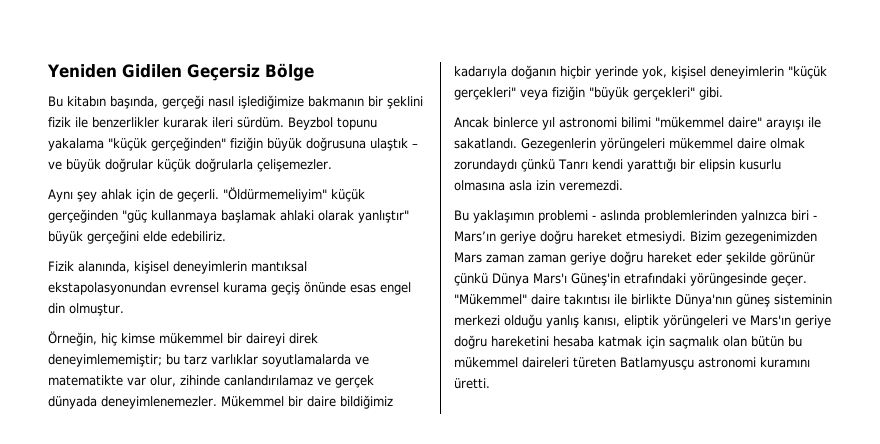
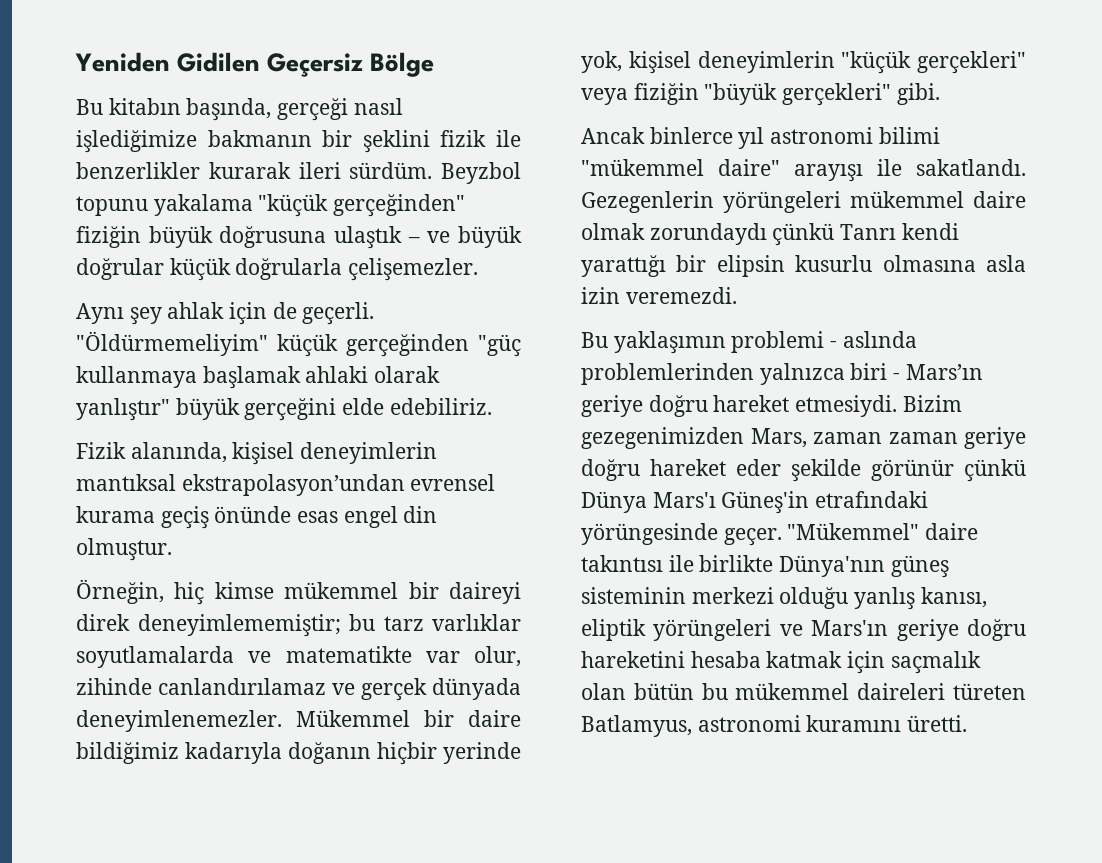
- Fizik alanında, kişisel deneyimlerin mantıksal ekstapolasyonundan evrensel kurama geçiş önünde esas engel din olmuştur.
+ Fizik alanında, kişisel deneyimlerin mantıksal ekstrapolasyon’undan evrensel kurama geçiş önünde esas engel din olmuştur.
- Bizim gezegenimizden Mars zaman zaman geriye doğru hareket eder şekilde görünür çünkü Dünya Mars'ı Güneş'in etrafındaki yörüngesinde geçer.
+ Bizim gezegenimizden Mars, zaman zaman geriye doğru hareket eder şekilde görünür çünkü Dünya Mars'ı Güneş'in etrafındaki yörüngesinde geçer.
- "Mükemmel" daire takıntısı ile birlikte Dünya'nın güneş sisteminin merkezi olduğu yanlış kanısı, eliptik yörüngeleri ve Mars'ın geriye doğru hareketini hesaba katmak için saçmalık olan bütün bu mükemmel daireleri türeten Batlamyusçu astronomi kuramını üretti.
+ "Mükemmel" daire takıntısı ile birlikte Dünya'nın güneş sisteminin merkezi olduğu yanlış kanısı, eliptik yörüngeleri ve Mars'ın geriye doğru hareketini hesaba katmak için saçmalık olan bütün bu mükemmel daireleri türeten Batlamyus, astronomi kuramını üretti.

